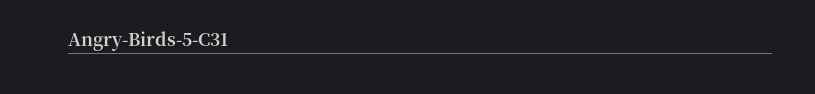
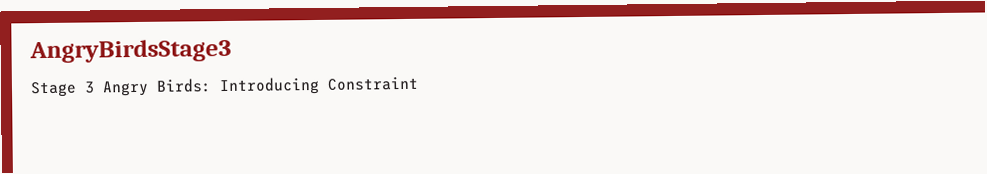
- Angry-Birds-5-C31
+ AngryBirdsStage3
+ Stage 3 Angry Birds: Introducing Constraint

